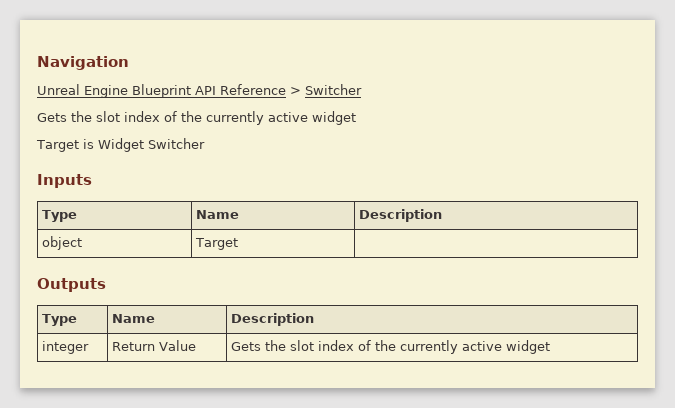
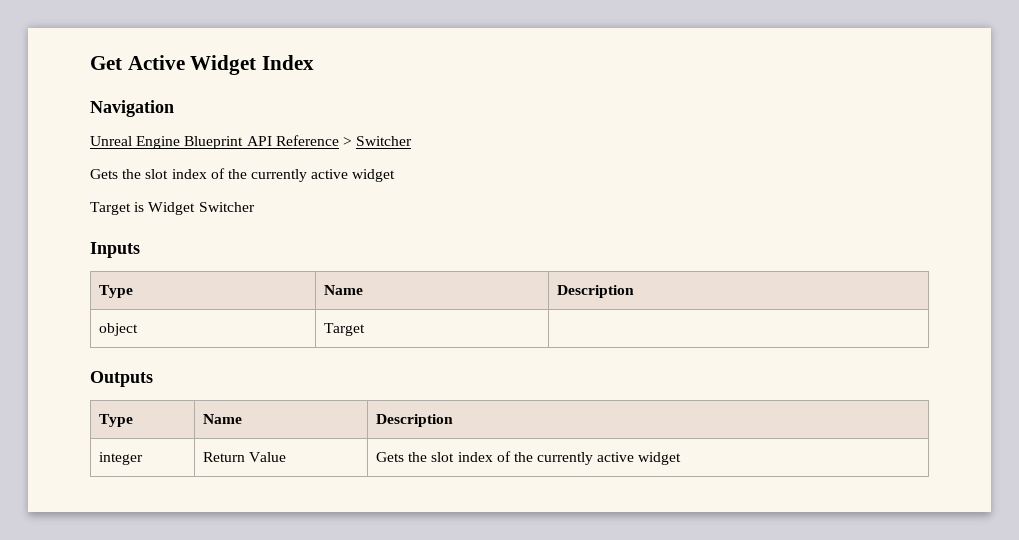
+ Get Active Widget Index

